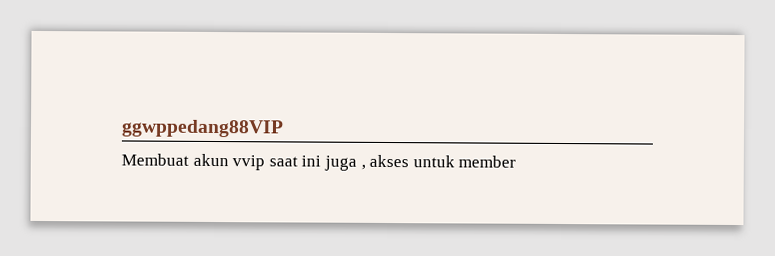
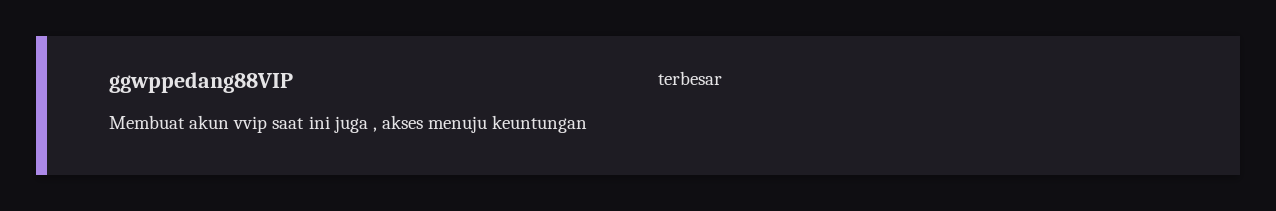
- Membuat akun vvip saat ini juga , akses untuk member
+ Membuat akun vvip saat ini juga , akses menuju keuntungan terbesar

